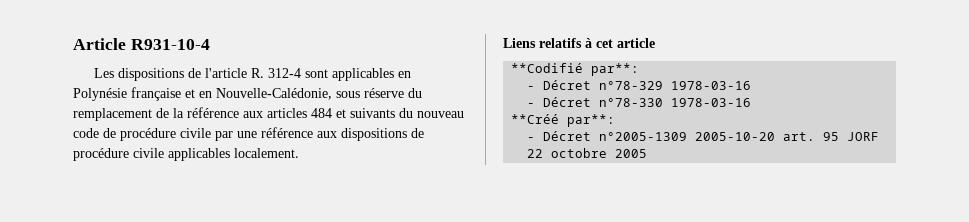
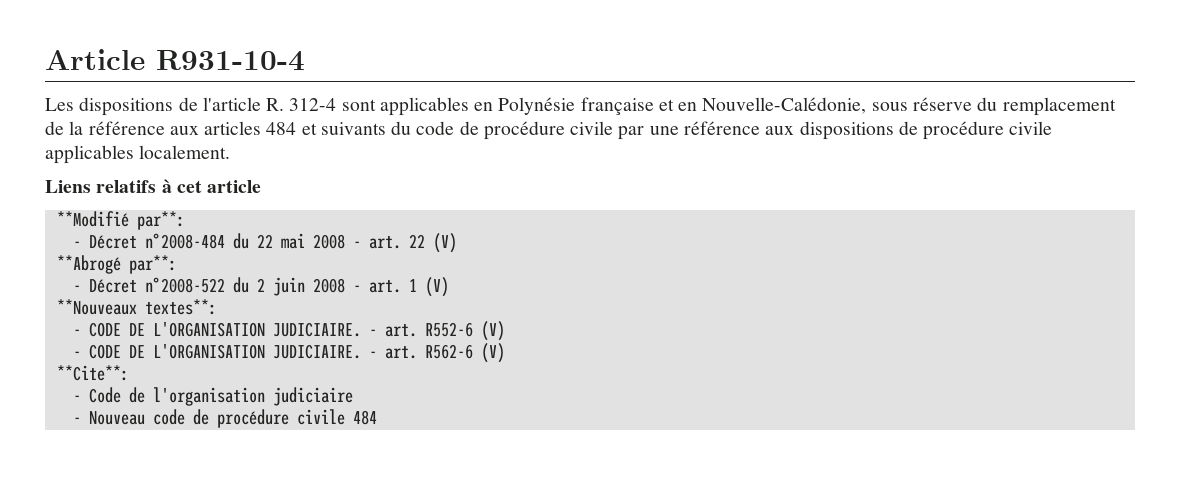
- Les dispositions de l'article R. 312-4 sont applicables en Polynésie française et en Nouvelle-Calédonie, sous réserve du remplacement de la référence aux articles 484 et suivants du nouveau code de procédure civile par une référence aux dispositions de procédure civile applicables localement.
+ Les dispositions de l'article R. 312-4 sont applicables en Polynésie française et en Nouvelle-Calédonie, sous réserve du remplacement de la référence aux articles 484 et suivants du code de procédure civile par une référence aux dispositions de procédure civile applicables localement.
- **Codifié par**:
- - Décret n°78-329 1978-03-16
- - Décret n°78-330 1978-03-16
- **Créé par**:
- - Décret n°2005-1309 2005-10-20 art. 95 JORF 22 octobre 2005
+ **Modifié par**:
+ - Décret n°2008-484 du 22 mai 2008 - art. 22 (V)
+ **Abrogé par**:
+ - Décret n°2008-522 du 2 juin 2008 - art. 1 (V)
+ **Nouveaux textes**:
+ - CODE DE L'ORGANISATION JUDICIAIRE. - art. R552-6 (V)
+ - CODE DE L'ORGANISATION JUDICIAIRE. - art. R562-6 (V)
+ **Cite**:
+ - Code de l'organisation judiciaire
+ - Nouveau code de procédure civile 484

